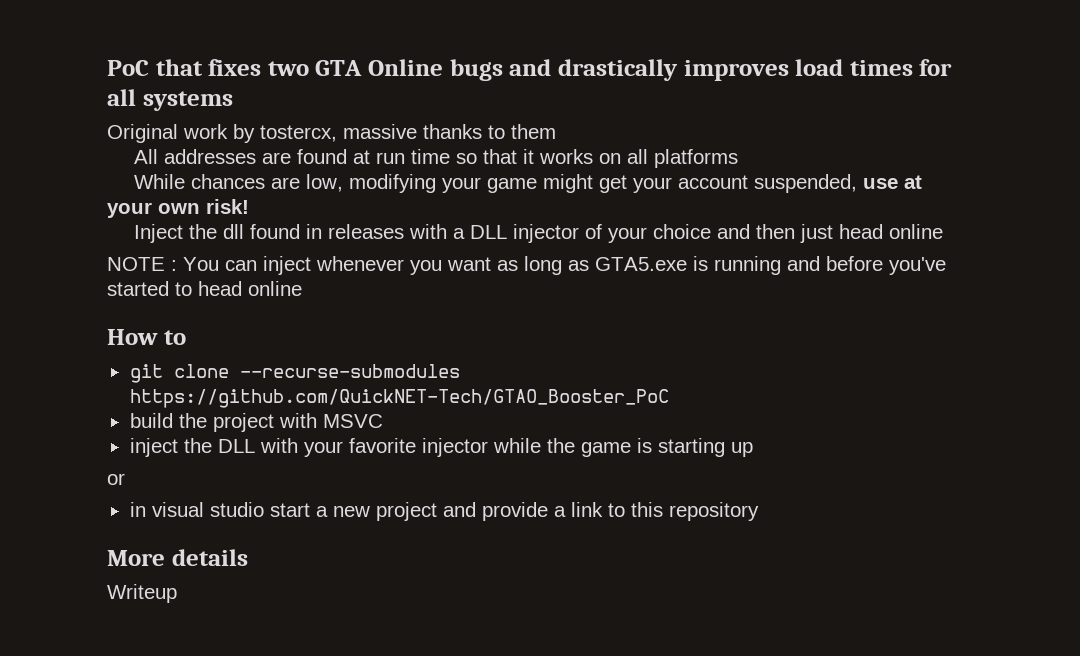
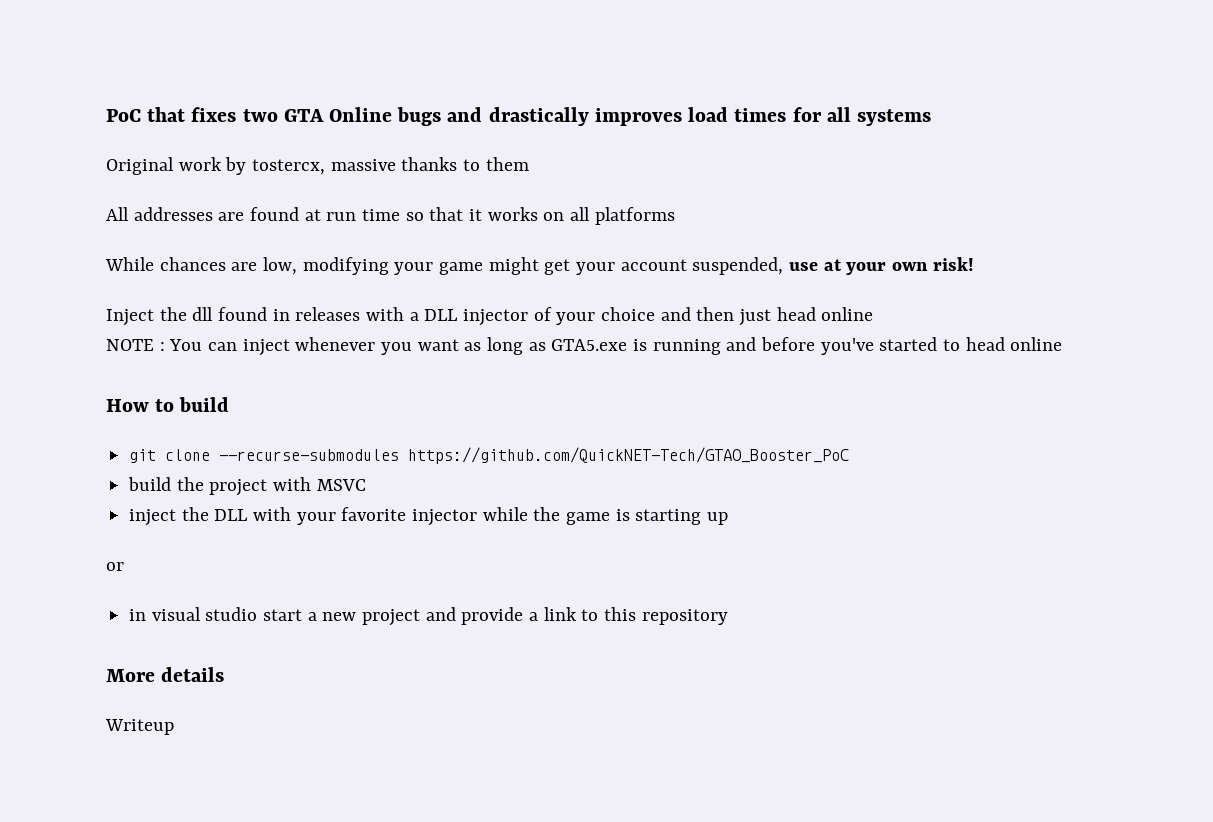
- How to
+ How to build

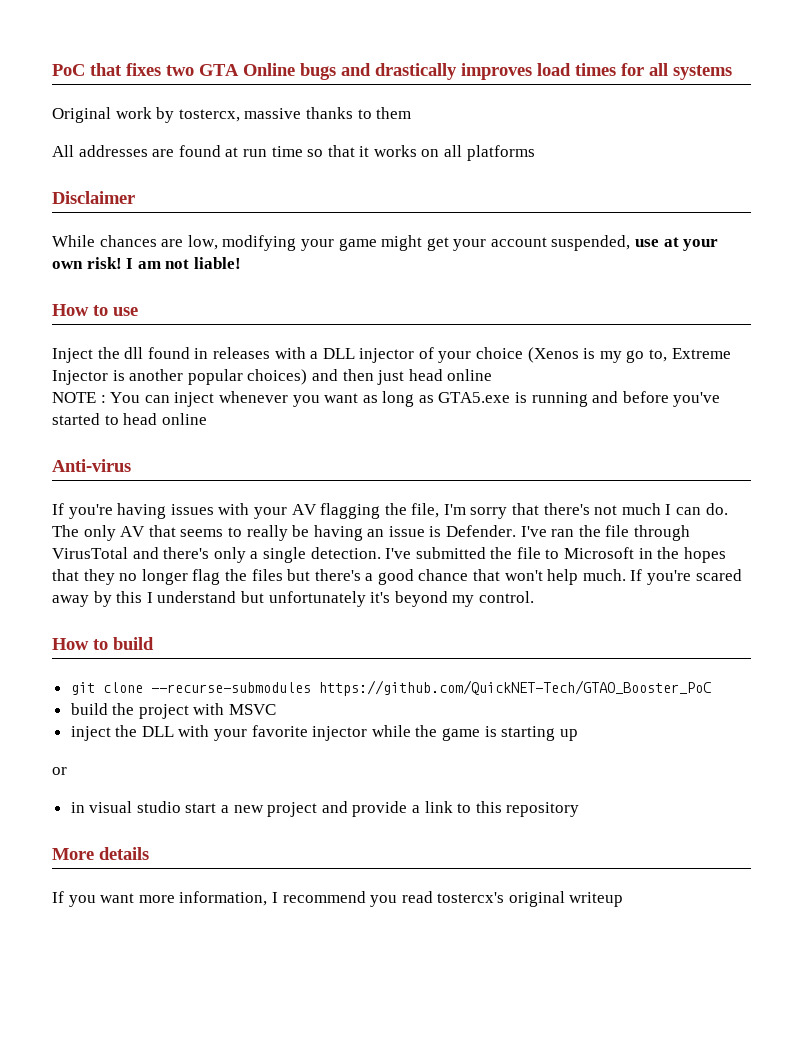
+ Disclaimer
+ I am not liable!
+ How to use
- Inject the dll found in releases with a DLL injector of your choice and then just head online
+ Inject the dll found in releases with a DLL injector of your choice (Xenos is my go to, Extreme Injector is another popular choices) and then just head online
+ Anti-virus
+ If you're having issues with your AV flagging the file, I'm sorry that there's not much I can do. The only AV that seems to really be having an issue is Defender. I've ran the file through VirusTotal and there's only a single detection. I've submitted the file to Microsoft in the hopes that they no longer flag the files but there's a good chance that won't help much. If you're scared away by this I understand but unfortunately it's beyond my control.
- Writeup
+ If you want more information, I recommend you read tostercx's original writeup

